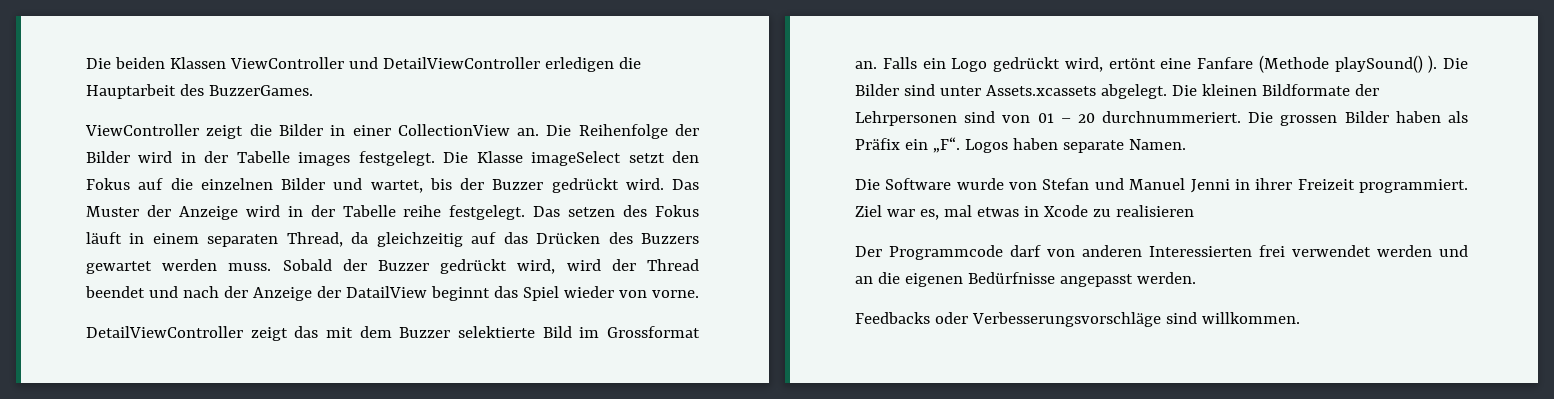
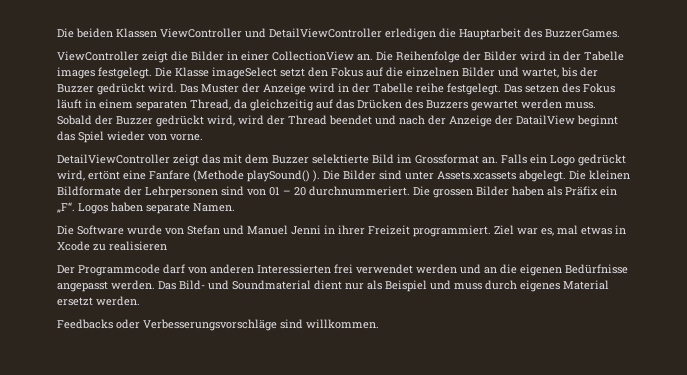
+ Das Bild- und Soundmaterial dient nur als Beispiel und muss durch eigenes Material ersetzt werden.

